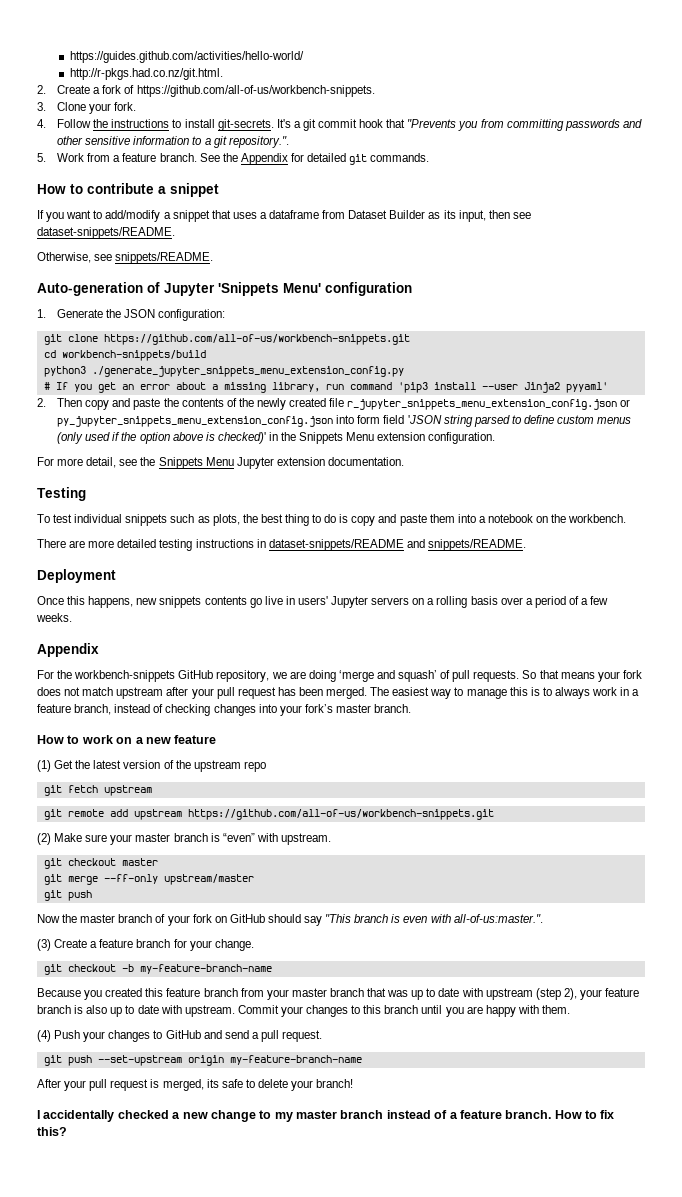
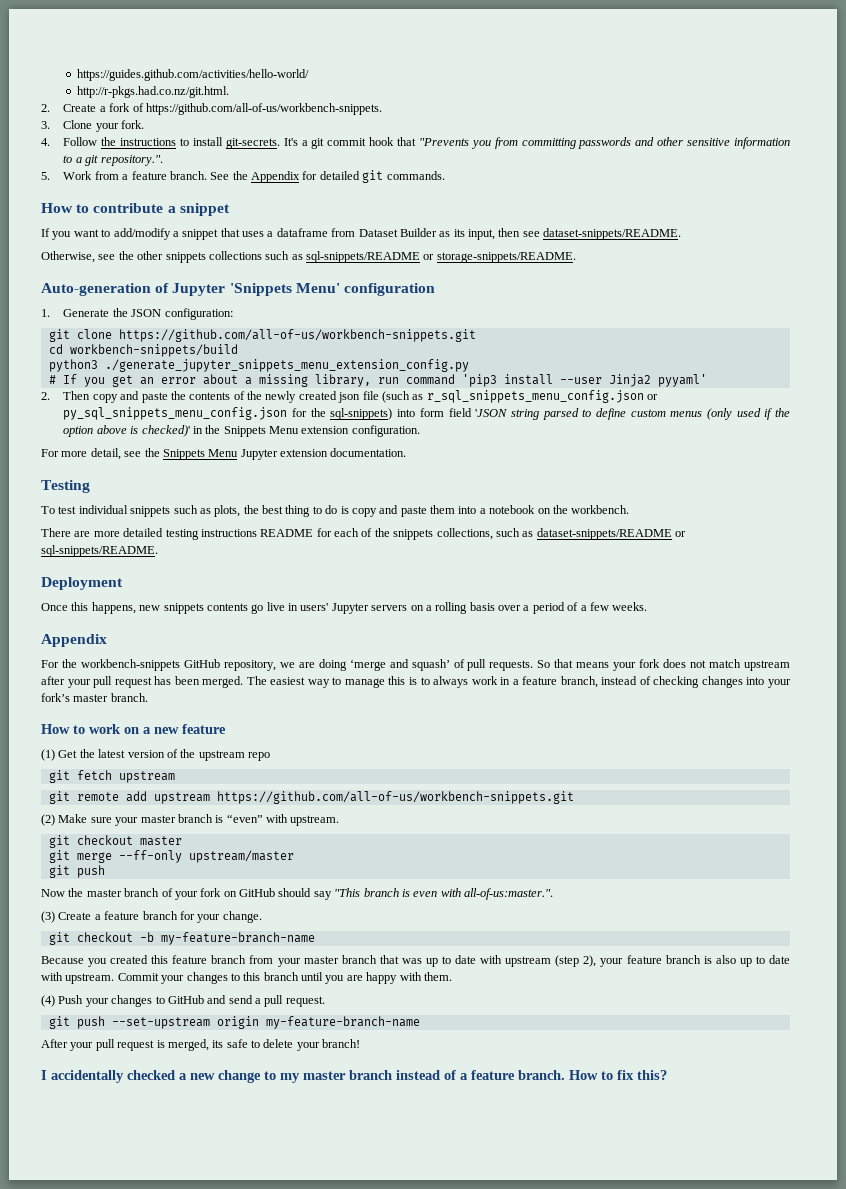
- Otherwise, see snippets/README.
+ Otherwise, see the other snippets collections such as sql-snippets/README or storage-snippets/README.
- 2. Then copy and paste the contents of the newly created file r_jupyter_snippets_menu_extension_config.json or py_jupyter_snippets_menu_extension_config.json into form field 'JSON string parsed to define custom menus (only used if the option above is checked)' in the Snippets Menu extension configuration.
+ 2. Then copy and paste the contents of the newly created json file (such as r_sql_snippets_menu_config.json or py_sql_snippets_menu_config.json for the sql-snippets) into form field 'JSON string parsed to define custom menus (only used if the option above is checked)' in the Snippets Menu extension configuration.
- There are more detailed testing instructions in dataset-snippets/README and snippets/README.
+ There are more detailed testing instructions README for each of the snippets collections, such as dataset-snippets/README or sql-snippets/README.

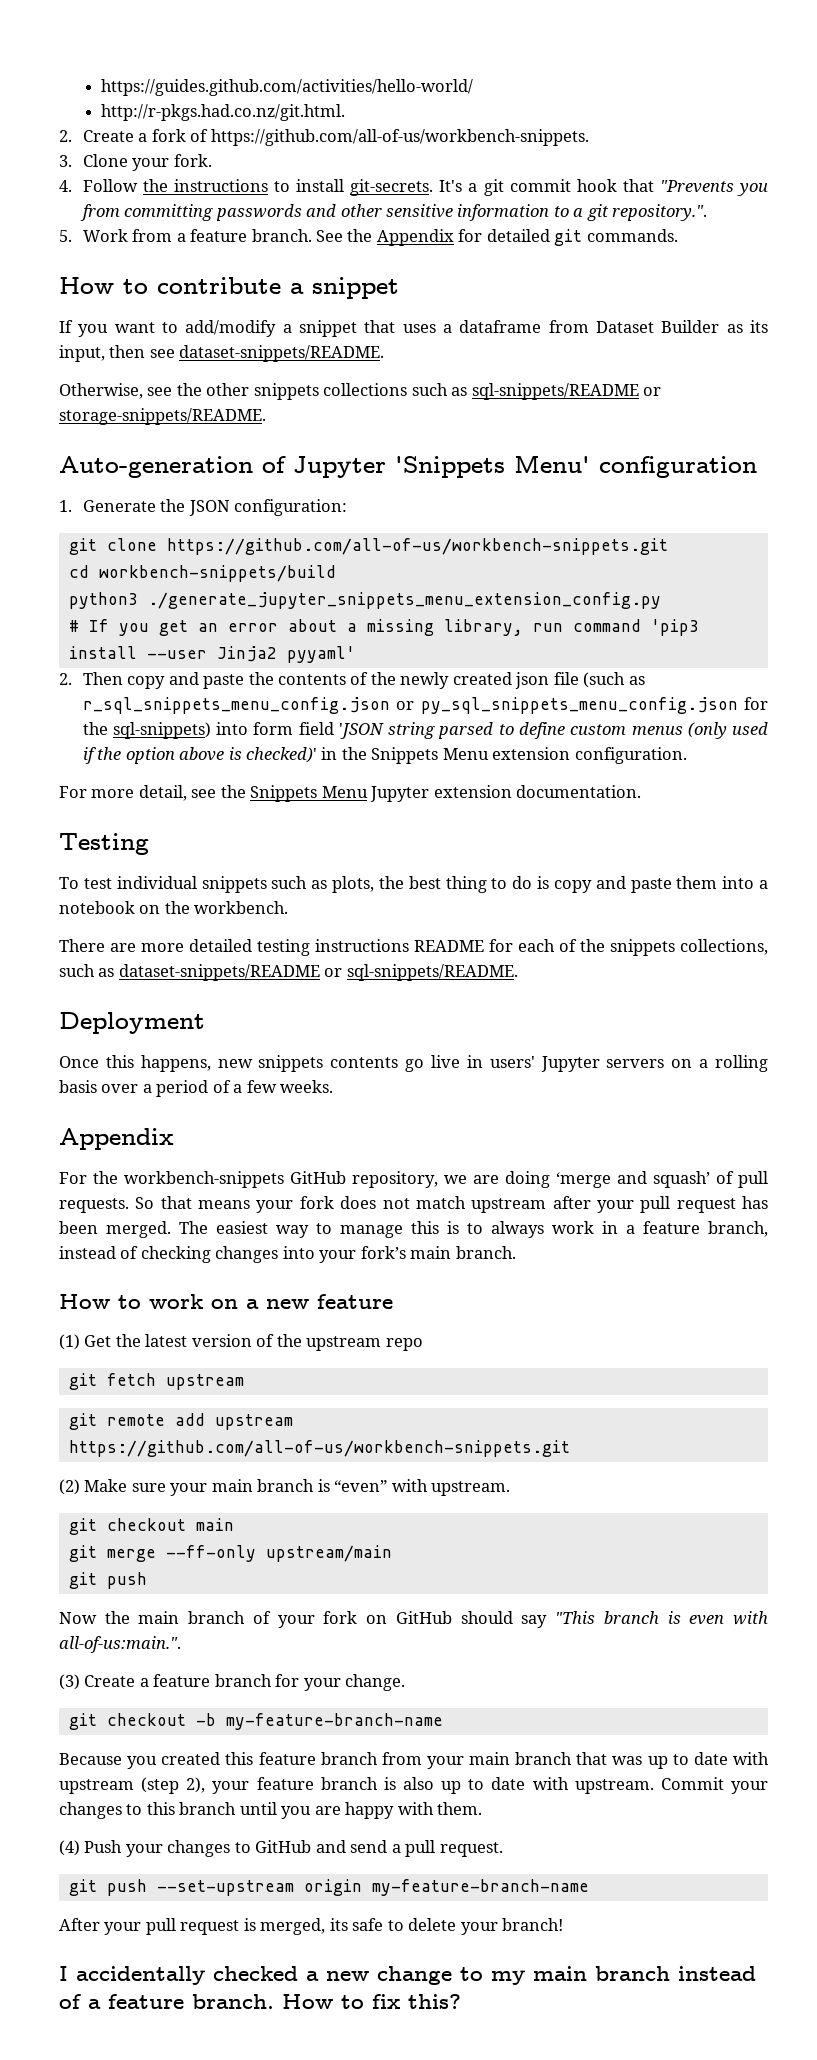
- The easiest way to manage this is to always work in a feature branch, instead of checking changes into your fork’s master branch.
+ The easiest way to manage this is to always work in a feature branch, instead of checking changes into your fork’s main branch.
- (2) Make sure your master branch is “even” with upstream.
+ (2) Make sure your main branch is “even” with upstream.
- git checkout master
+ git checkout main
- git merge --ff-only upstream/master
+ git merge --ff-only upstream/main
- Now the master branch of your fork on GitHub should say "This branch is even with all-of-us:master.".
+ Now the main branch of your fork on GitHub should say "This branch is even with all-of-us:main.".
- Because you created this feature branch from your master branch that was up to date with upstream (step 2), your feature branch is also up to date with upstream.
+ Because you created this feature branch from your main branch that was up to date with upstream (step 2), your feature branch is also up to date with upstream.
- I accidentally checked a new change to my master branch instead of a feature branch.
+ I accidentally checked a new change to my main branch instead of a feature branch.

